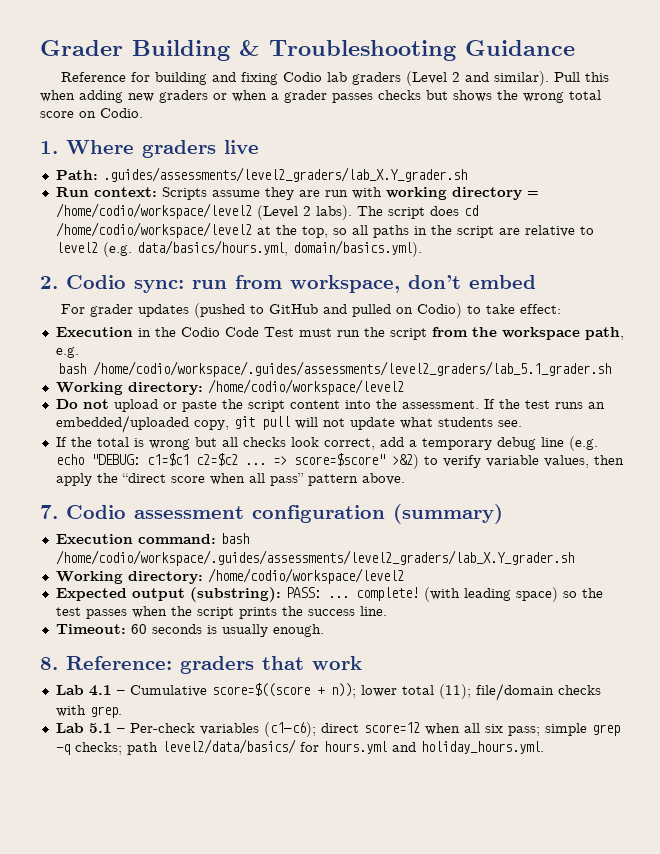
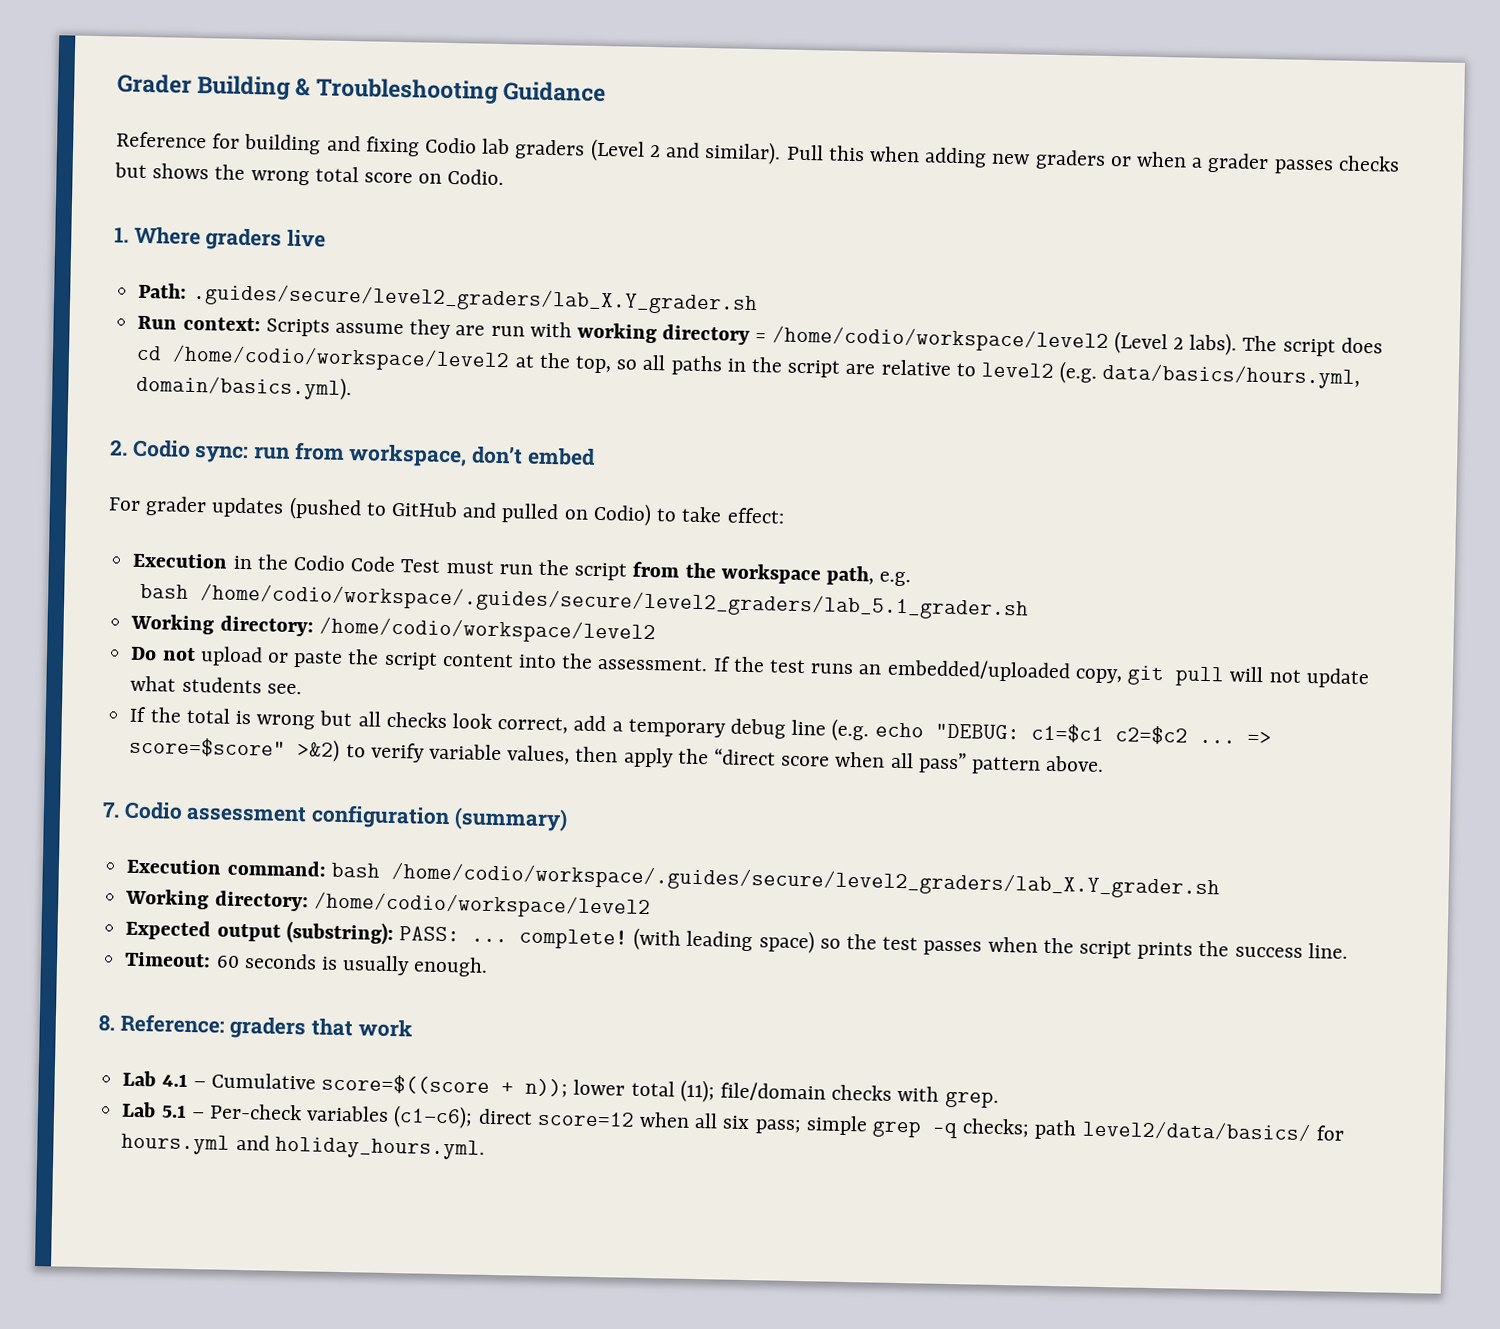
- Path: .guides/assessments/level2_graders/lab_X.Y_grader.sh
+ Path: .guides/secure/level2_graders/lab_X.Y_grader.sh
- bash /home/codio/workspace/.guides/assessments/level2_graders/lab_5.1_grader.sh
+ bash /home/codio/workspace/.guides/secure/level2_graders/lab_5.1_grader.sh
- Execution command: bash /home/codio/workspace/.guides/assessments/level2_graders/lab_X.Y_grader.sh
+ Execution command: bash /home/codio/workspace/.guides/secure/level2_graders/lab_X.Y_grader.sh

